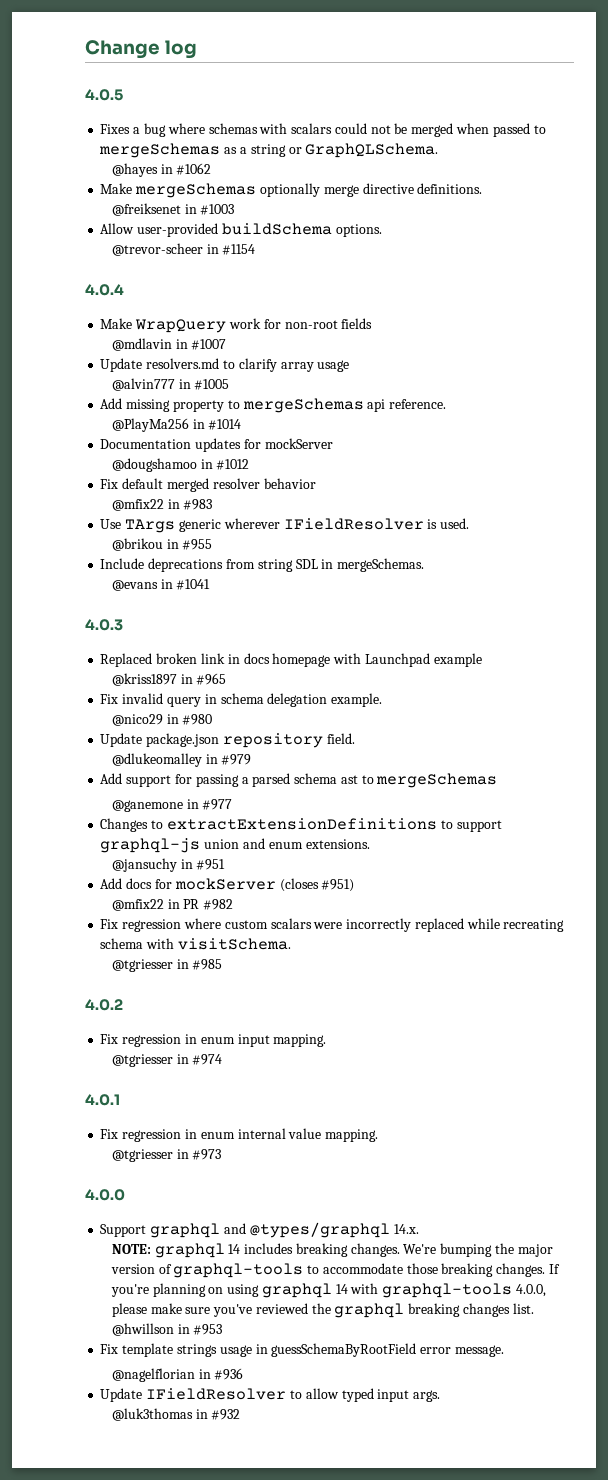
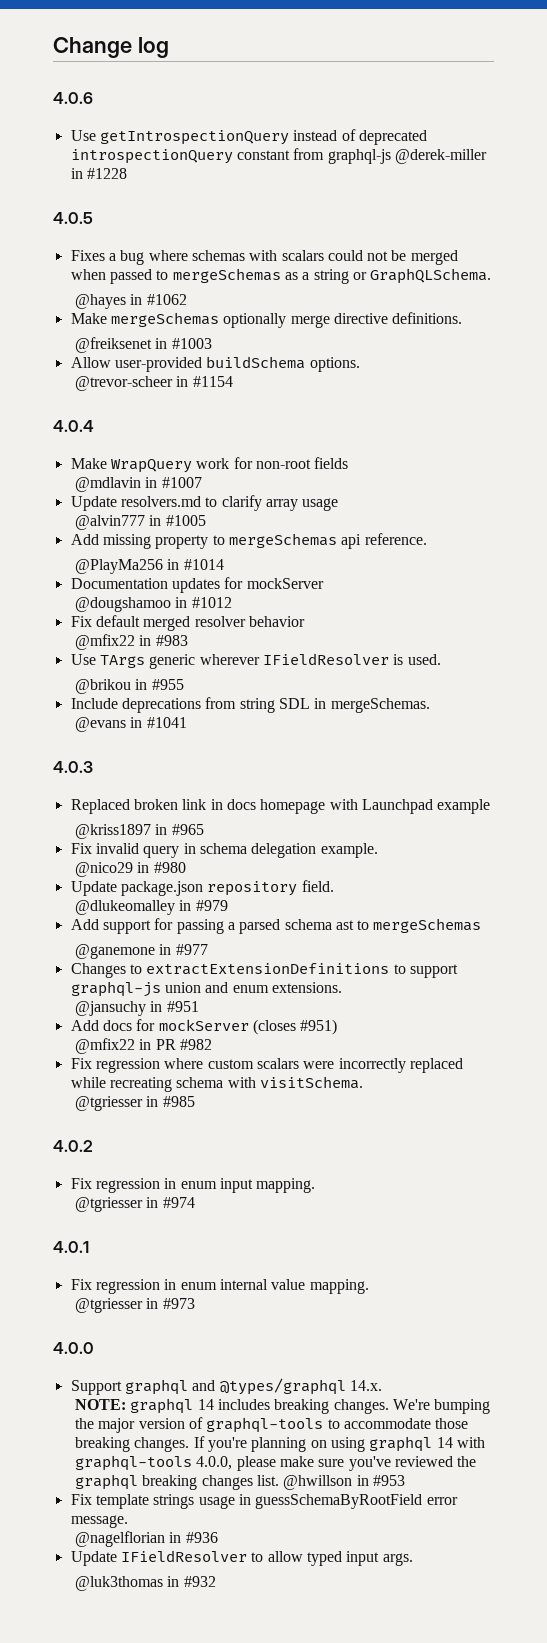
+ 4.0.6
+ Use getIntrospectionQuery instead of deprecated introspectionQuery constant from graphql-js @derek-miller in #1228

